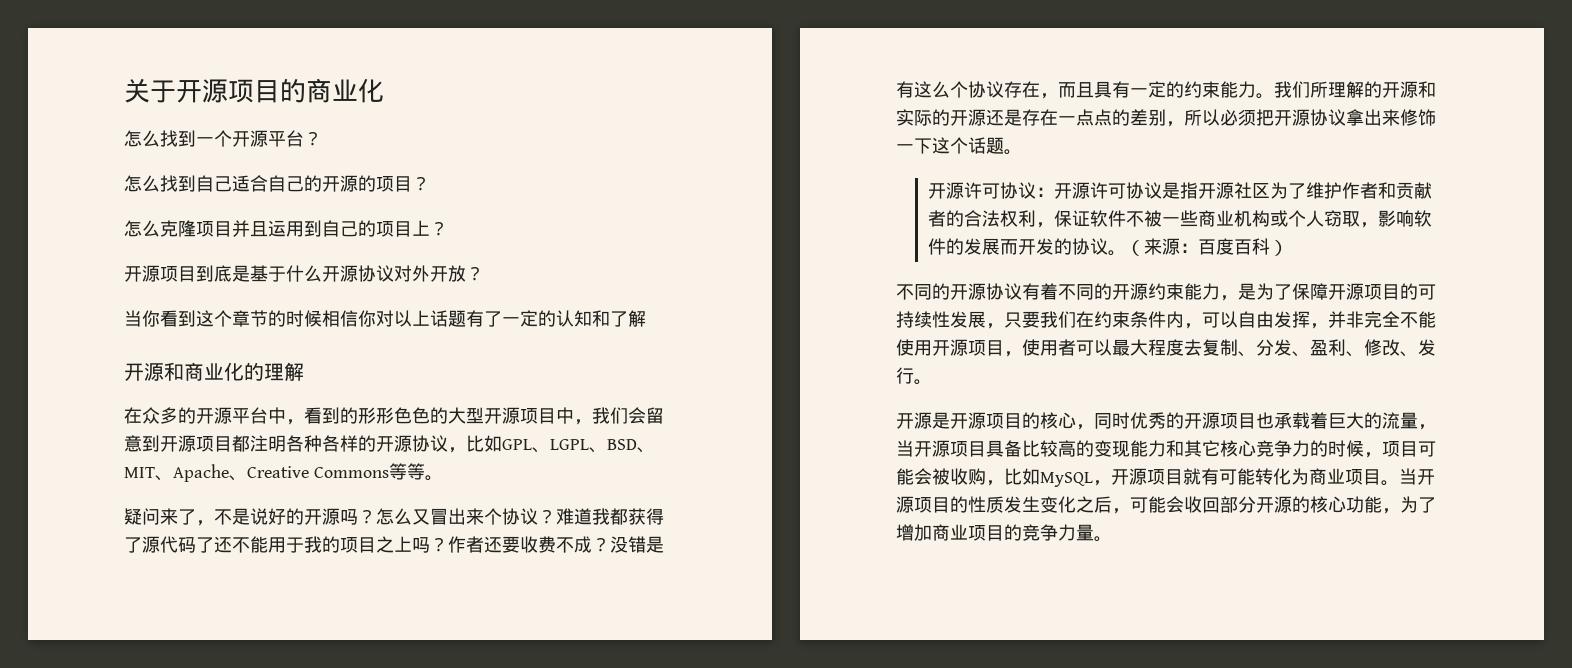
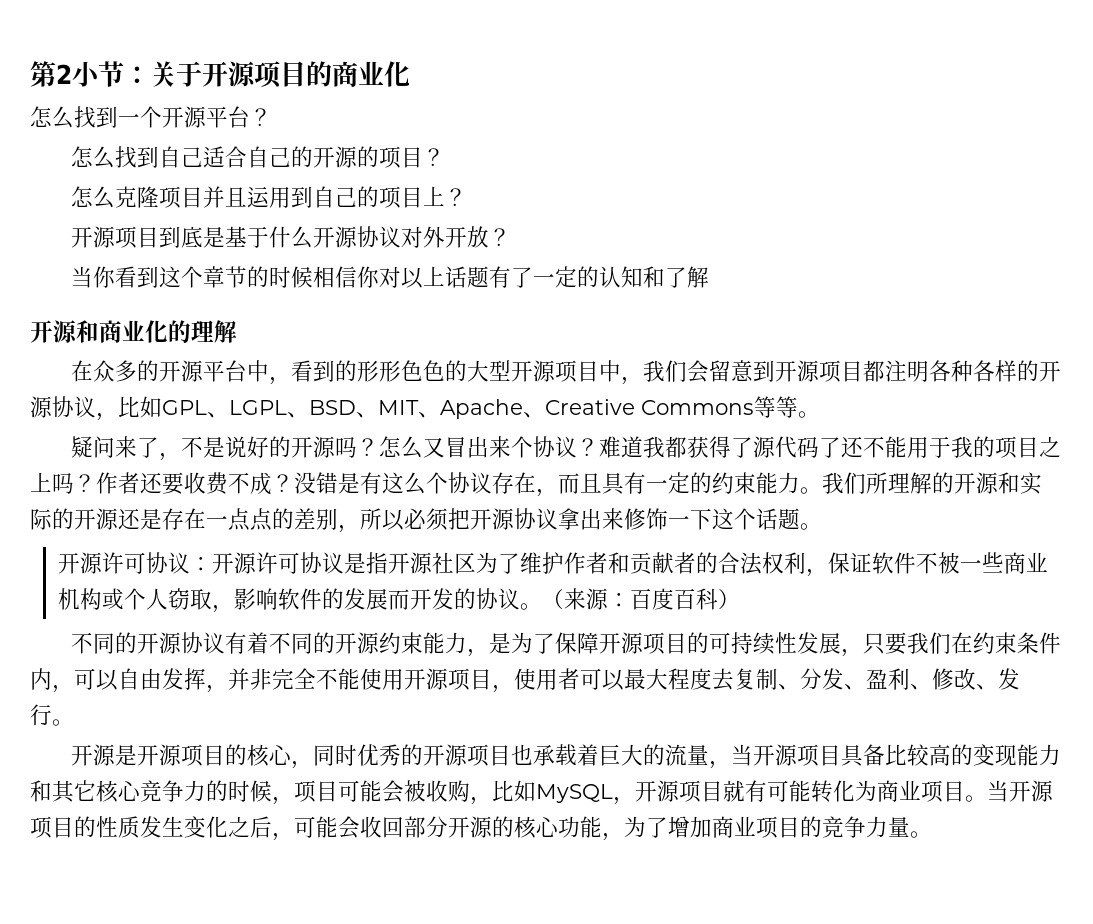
- 关于开源项目的商业化
+ 第2小节：关于开源项目的商业化

